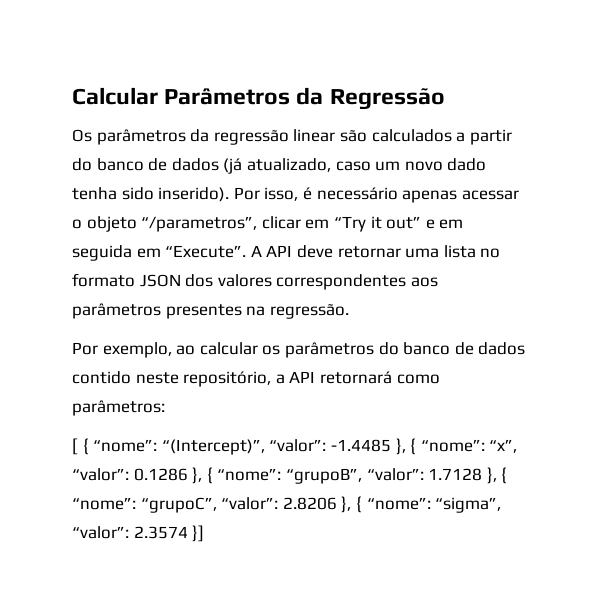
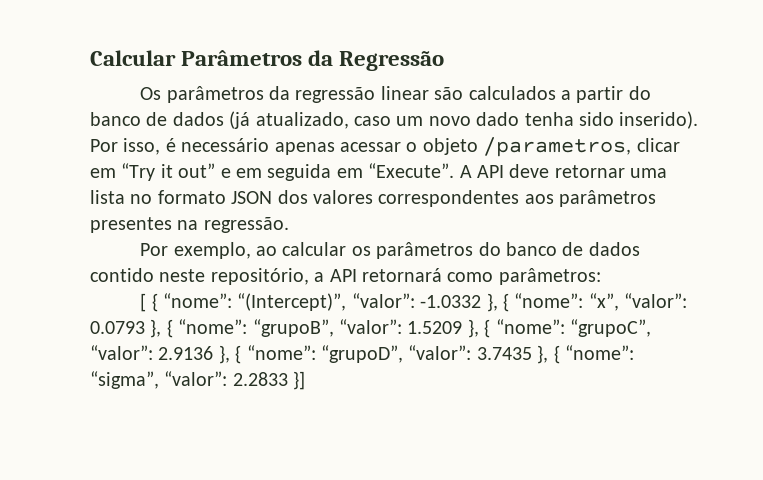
- Por isso, é necessário apenas acessar o objeto “/parametros”, clicar em “Try it out” e em seguida em “Execute”.
+ Por isso, é necessário apenas acessar o objeto /parametros, clicar em “Try it out” e em seguida em “Execute”.
- [ { “nome”: “(Intercept)”, “valor”: -1.4485 }, { “nome”: “x”, “valor”: 0.1286 }, { “nome”: “grupoB”, “valor”: 1.7128 }, { “nome”: “grupoC”, “valor”: 2.8206 }, { “nome”: “sigma”, “valor”: 2.3574 }]
+ [ { “nome”: “(Intercept)”, “valor”: -1.0332 }, { “nome”: “x”, “valor”: 0.0793 }, { “nome”: “grupoB”, “valor”: 1.5209 }, { “nome”: “grupoC”, “valor”: 2.9136 }, { “nome”: “grupoD”, “valor”: 3.7435 }, { “nome”: “sigma”, “valor”: 2.2833 }]

